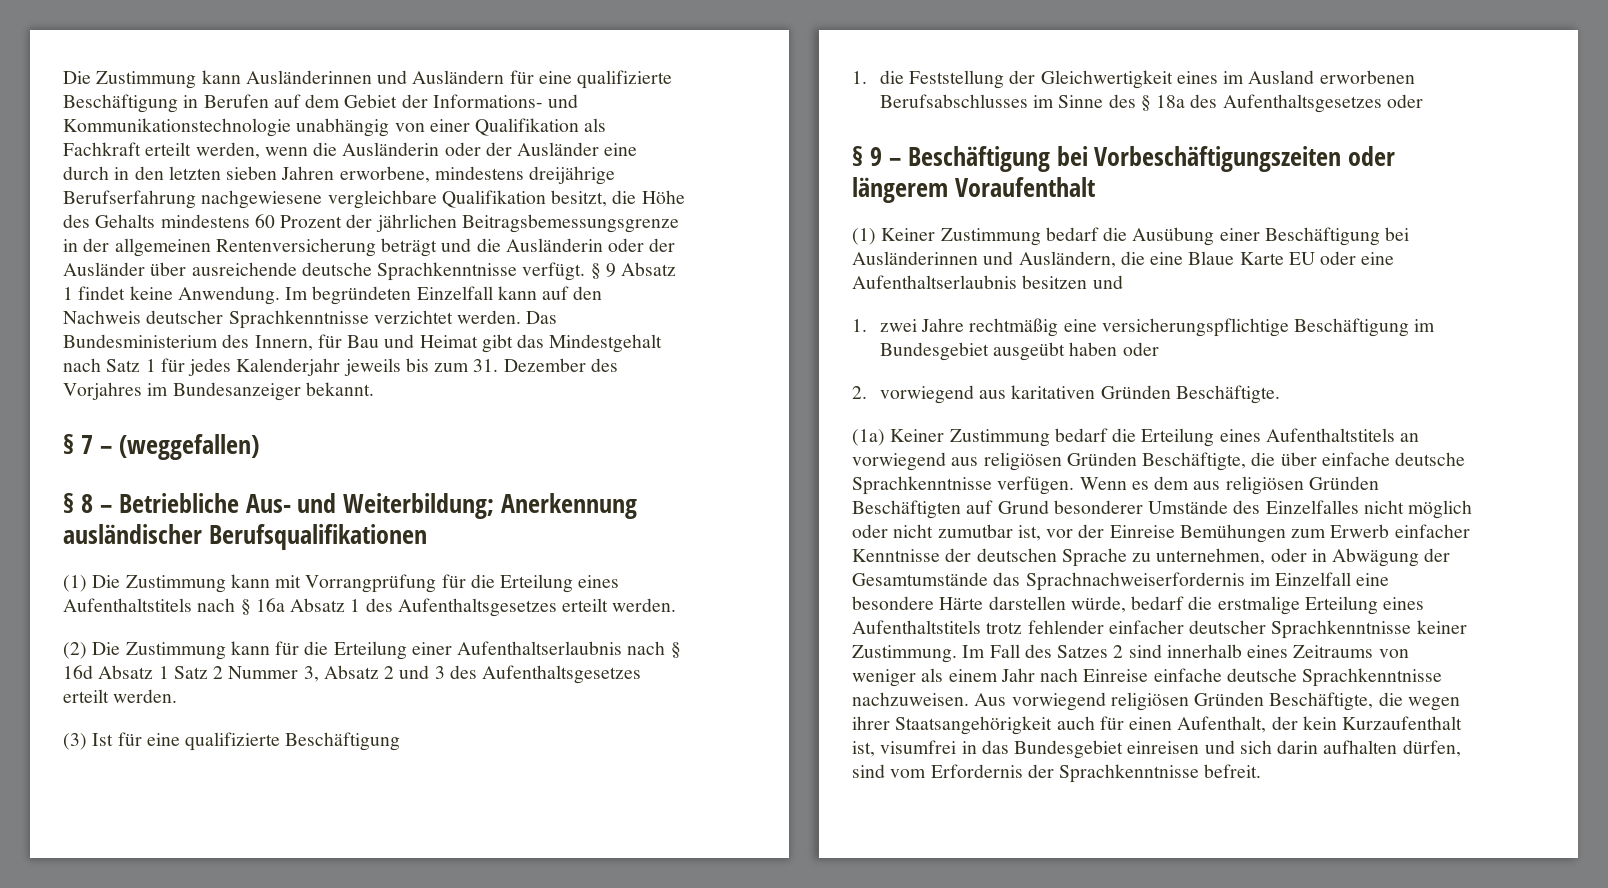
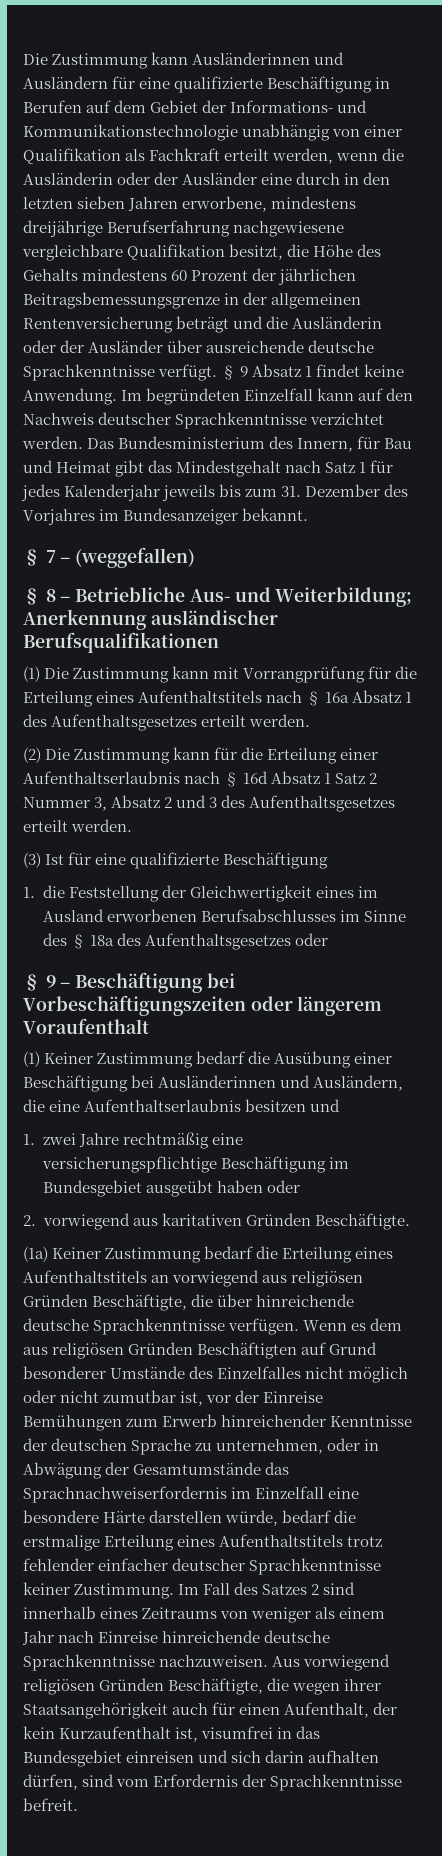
- (1) Keiner Zustimmung bedarf die Ausübung einer Beschäftigung bei Ausländerinnen und Ausländern, die eine Blaue Karte EU oder eine Aufenthaltserlaubnis besitzen und
+ (1) Keiner Zustimmung bedarf die Ausübung einer Beschäftigung bei Ausländerinnen und Ausländern, die eine Aufenthaltserlaubnis besitzen und
- (1a) Keiner Zustimmung bedarf die Erteilung eines Aufenthaltstitels an vorwiegend aus religiösen Gründen Beschäftigte, die über einfache deutsche Sprachkenntnisse verfügen.
+ (1a) Keiner Zustimmung bedarf die Erteilung eines Aufenthaltstitels an vorwiegend aus religiösen Gründen Beschäftigte, die über hinreichende deutsche Sprachkenntnisse verfügen.
- Wenn es dem aus religiösen Gründen Beschäftigten auf Grund besonderer Umstände des Einzelfalles nicht möglich oder nicht zumutbar ist, vor der Einreise Bemühungen zum Erwerb einfacher Kenntnisse der deutschen Sprache zu unternehmen, oder in Abwägung der Gesamtumstände das Sprachnachweiserfordernis im Einzelfall eine besondere Härte darstellen würde, bedarf die erstmalige Erteilung eines Aufenthaltstitels trotz fehlender einfacher deutscher Sprachkenntnisse keiner Zustimmung.
+ Wenn es dem aus religiösen Gründen Beschäftigten auf Grund besonderer Umstände des Einzelfalles nicht möglich oder nicht zumutbar ist, vor der Einreise Bemühungen zum Erwerb hinreichender Kenntnisse der deutschen Sprache zu unternehmen, oder in Abwägung der Gesamtumstände das Sprachnachweiserfordernis im Einzelfall eine besondere Härte darstellen würde, bedarf die erstmalige Erteilung eines Aufenthaltstitels trotz fehlender einfacher deutscher Sprachkenntnisse keiner Zustimmung.
- Im Fall des Satzes 2 sind innerhalb eines Zeitraums von weniger als einem Jahr nach Einreise einfache deutsche Sprachkenntnisse nachzuweisen.
+ Im Fall des Satzes 2 sind innerhalb eines Zeitraums von weniger als einem Jahr nach Einreise hinreichende deutsche Sprachkenntnisse nachzuweisen.

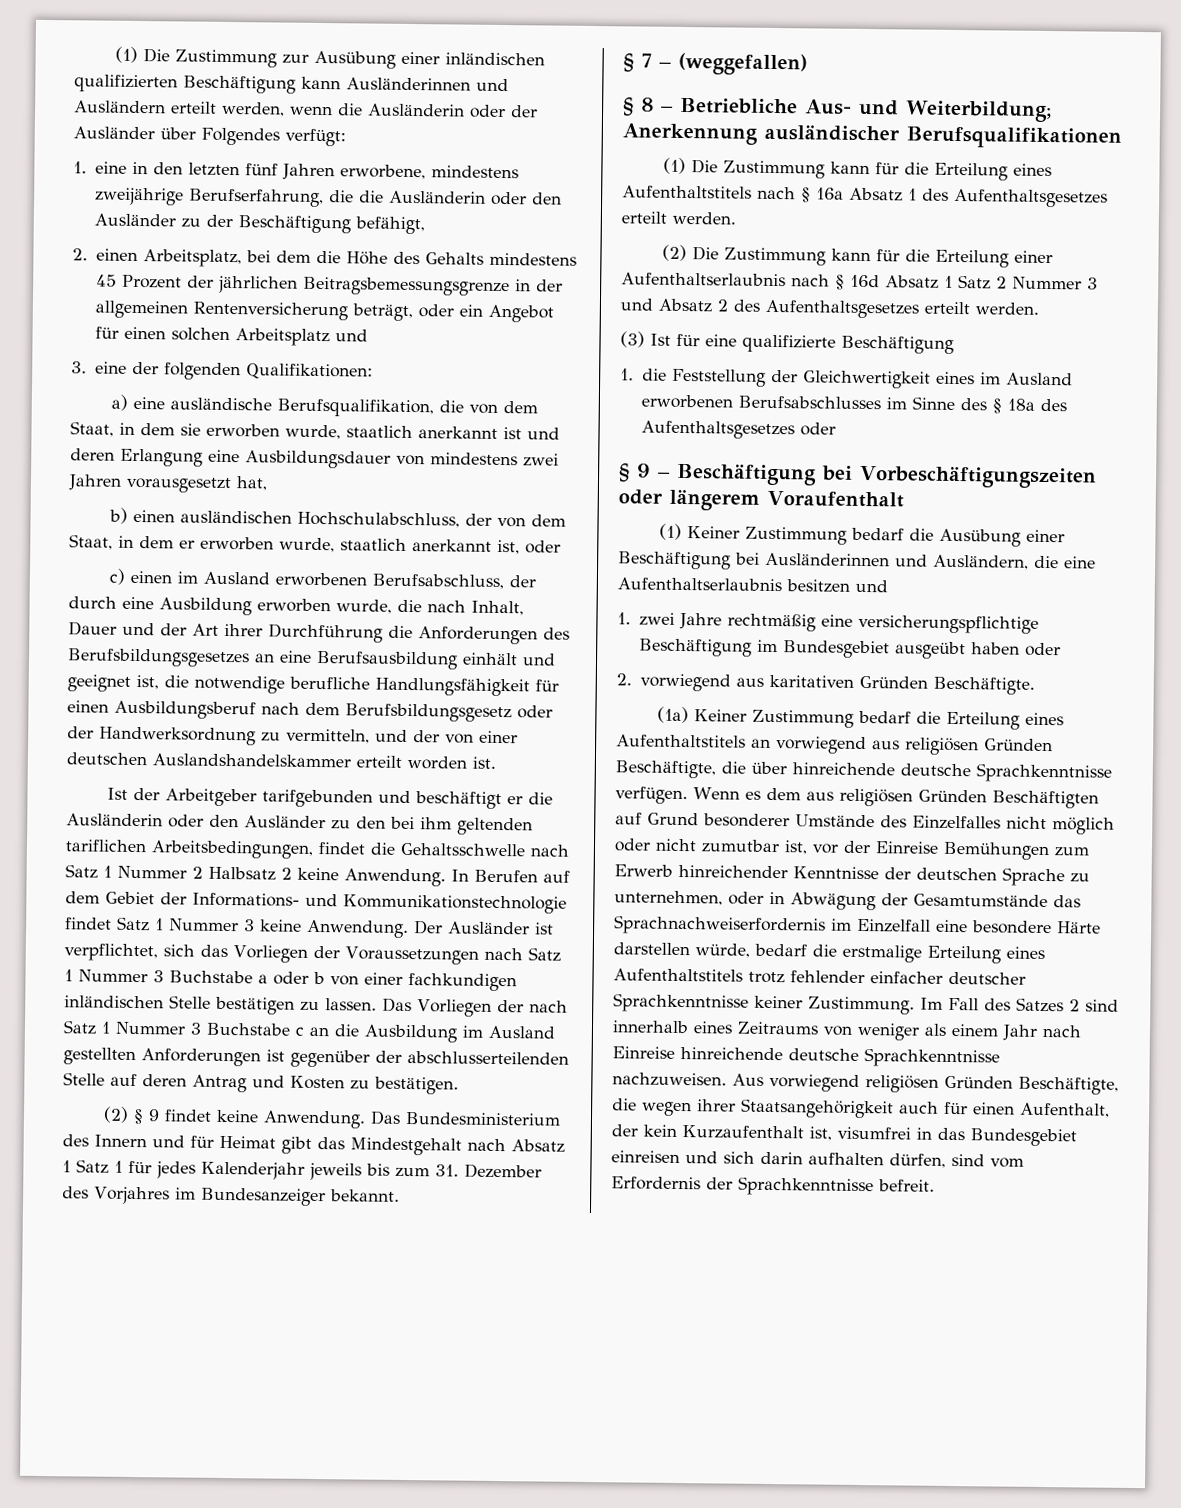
- Die Zustimmung kann Ausländerinnen und Ausländern für eine qualifizierte Beschäftigung in Berufen auf dem Gebiet der Informations- und Kommunikationstechnologie unabhängig von einer Qualifikation als Fachkraft erteilt werden, wenn die Ausländerin oder der Ausländer eine durch in den letzten sieben Jahren erworbene, mindestens dreijährige Berufserfahrung nachgewiesene vergleichbare Qualifikation besitzt, die Höhe des Gehalts mindestens 60 Prozent der jährlichen Beitragsbemessungsgrenze in der allgemeinen Rentenversicherung beträgt und die Ausländerin oder der Ausländer über ausreichende deutsche Sprachkenntnisse verfügt. § 9 Absatz 1 findet keine Anwendung. Im begründeten Einzelfall kann auf den Nachweis deutscher Sprachkenntnisse verzichtet werden. Das Bundesministerium des Innern, für Bau und Heimat gibt das Mindestgehalt nach Satz 1 für jedes Kalenderjahr jeweils bis zum 31. Dezember des Vorjahres im Bundesanzeiger bekannt.
+ (1) Die Zustimmung zur Ausübung einer inländischen qualifizierten Beschäftigung kann Ausländerinnen und Ausländern erteilt werden, wenn die Ausländerin oder der Ausländer über Folgendes verfügt:
+ 1. eine in den letzten fünf Jahren erworbene, mindestens zweijährige Berufserfahrung, die die Ausländerin oder den Ausländer zu der Beschäftigung befähigt,
+ 2. einen Arbeitsplatz, bei dem die Höhe des Gehalts mindestens 45 Prozent der jährlichen Beitragsbemessungsgrenze in der allgemeinen Rentenversicherung beträgt, oder ein Angebot für einen solchen Arbeitsplatz und
+ 3. eine der folgenden Qualifikationen:
+ a) eine ausländische Berufsqualifikation, die von dem Staat, in dem sie erworben wurde, staatlich anerkannt ist und deren Erlangung eine Ausbildungsdauer von mindestens zwei Jahren vorausgesetzt hat,
+ b) einen ausländischen Hochschulabschluss, der von dem Staat, in dem er erworben wurde, staatlich anerkannt ist, oder
+ c) einen im Ausland erworbenen Berufsabschluss, der durch eine Ausbildung erworben wurde, die nach Inhalt, Dauer und der Art ihrer Durchführung die Anforderungen des Berufsbildungsgesetzes an eine Berufsausbildung einhält und geeignet ist, die notwendige berufliche Handlungsfähigkeit für einen Ausbildungsberuf nach dem Berufsbildungsgesetz oder der Handwerksordnung zu vermitteln, und der von einer deutschen Auslandshandelskammer erteilt worden ist.
+ Ist der Arbeitgeber tarifgebunden und beschäftigt er die Ausländerin oder den Ausländer zu den bei ihm geltenden tariflichen Arbeitsbedingungen, findet die Gehaltsschwelle nach Satz 1 Nummer 2 Halbsatz 2 keine Anwendung. In Berufen auf dem Gebiet der Informations- und Kommunikationstechnologie findet Satz 1 Nummer 3 keine Anwendung. Der Ausländer ist verpflichtet, sich das Vorliegen der Voraussetzungen nach Satz 1 Nummer 3 Buchstabe a oder b von einer fachkundigen inländischen Stelle bestätigen zu lassen. Das Vorliegen der nach Satz 1 Nummer 3 Buchstabe c an die Ausbildung im Ausland gestellten Anforderungen ist gegenüber der abschlusserteilenden Stelle auf deren Antrag und Kosten zu bestätigen.
+ (2) § 9 findet keine Anwendung. Das Bundesministerium des Innern und für Heimat gibt das Mindestgehalt nach Absatz 1 Satz 1 für jedes Kalenderjahr jeweils bis zum 31. Dezember des Vorjahres im Bundesanzeiger bekannt.
- (1) Die Zustimmung kann mit Vorrangprüfung für die Erteilung eines Aufenthaltstitels nach § 16a Absatz 1 des Aufenthaltsgesetzes erteilt werden.
+ (1) Die Zustimmung kann für die Erteilung eines Aufenthaltstitels nach § 16a Absatz 1 des Aufenthaltsgesetzes erteilt werden.
- (2) Die Zustimmung kann für die Erteilung einer Aufenthaltserlaubnis nach § 16d Absatz 1 Satz 2 Nummer 3, Absatz 2 und 3 des Aufenthaltsgesetzes erteilt werden.
+ (2) Die Zustimmung kann für die Erteilung einer Aufenthaltserlaubnis nach § 16d Absatz 1 Satz 2 Nummer 3 und Absatz 2 des Aufenthaltsgesetzes erteilt werden.

